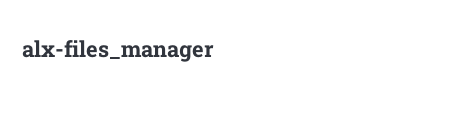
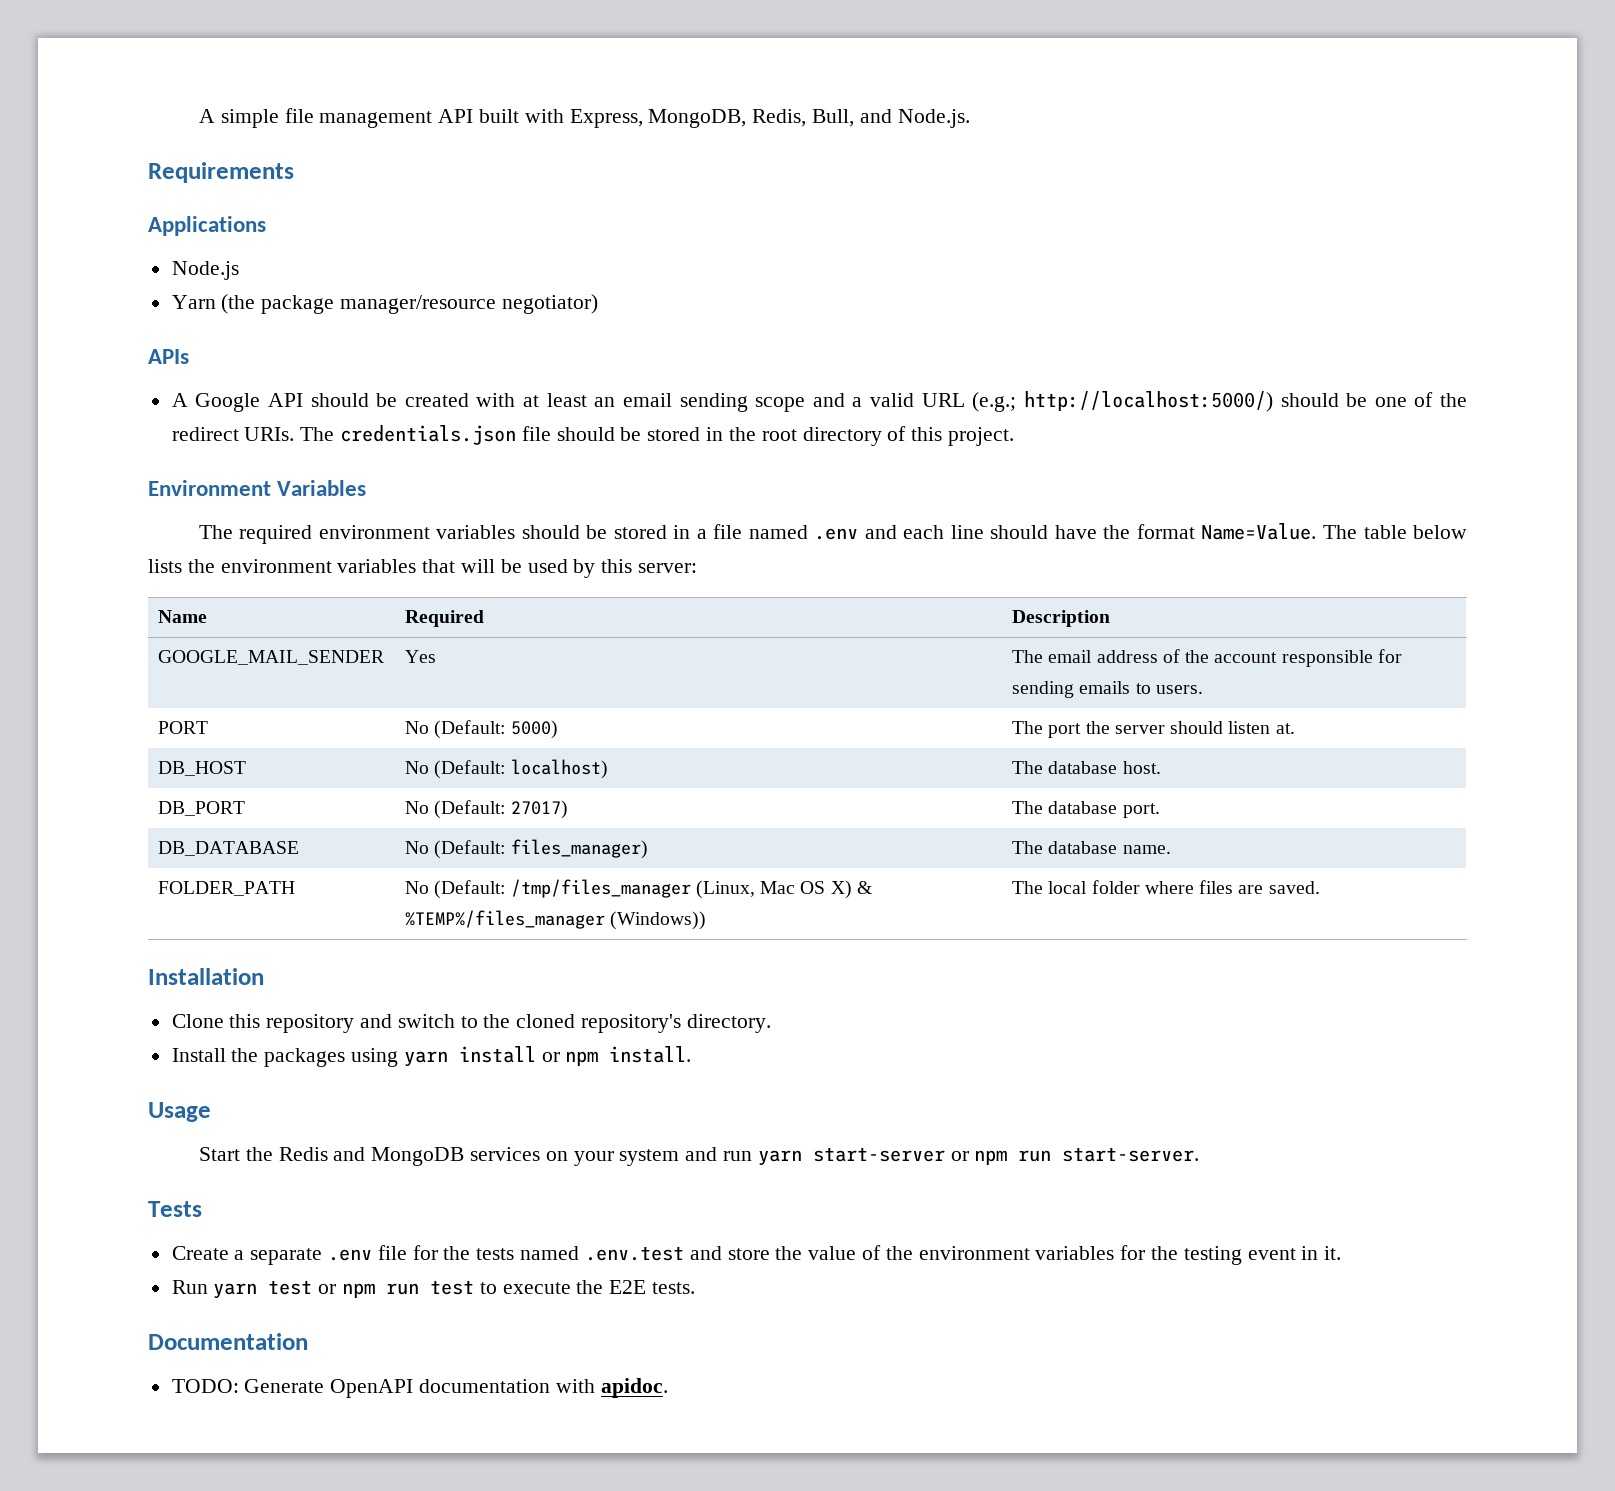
- alx-files_manager
+ A simple file management API built with Express, MongoDB, Redis, Bull, and Node.js.
+ Requirements
+ Applications
+ Node.js
+ Yarn (the package manager/resource negotiator)
+ APIs
+ A Google API should be created with at least an email sending scope and a valid URL (e.g.; http://localhost:5000/) should be one of the redirect URIs. The credentials.json file should be stored in the root directory of this project.
+ Environment Variables
+ The required environment variables should be stored in a file named .env and each line should have the format Name=Value. The table below lists the environment variables that will be used by this server:
+ Name | Required | Description
+ GOOGLE_MAIL_SENDER | Yes | The email address of the account responsible for sending emails to users.
+ PORT | No (Default: 5000) | The port the server should listen at.
+ DB_HOST | No (Default: localhost) | The database host.
+ DB_PORT | No (Default: 27017) | The database port.
+ DB_DATABASE | No (Default: files_manager) | The database name.
+ FOLDER_PATH | No (Default: /tmp/files_manager (Linux, Mac OS X) & %TEMP%/files_manager (Windows)) | The local folder where files are saved.
+ Installation
+ Clone this repository and switch to the cloned repository's directory.
+ Install the packages using yarn install or npm install.
+ Usage
+ Start the Redis and MongoDB services on your system and run yarn start-server or npm run start-server.
+ Tests
+ Create a separate .env file for the tests named .env.test and store the value of the environment variables for the testing event in it.
+ Run yarn test or npm run test to execute the E2E tests.
+ Documentation
+ TODO: Generate OpenAPI documentation with apidoc.

